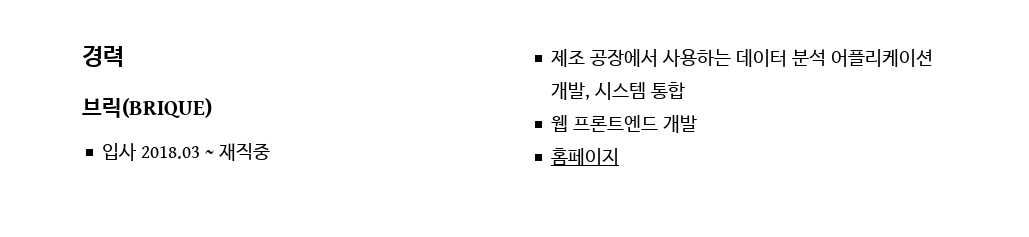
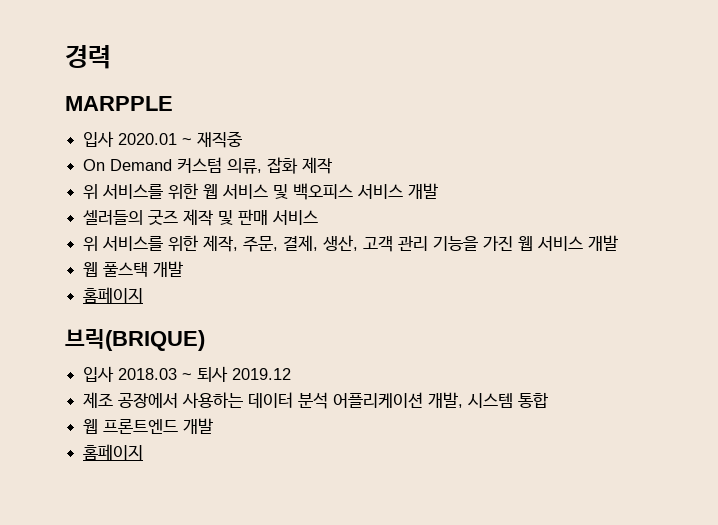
+ MARPPLE
+ 입사 2020.01 ~ 재직중
+ On Demand 커스텀 의류, 잡화 제작
+ 위 서비스를 위한 웹 서비스 및 백오피스 서비스 개발
+ 셀러들의 굿즈 제작 및 판매 서비스
+ 위 서비스를 위한 제작, 주문, 결제, 생산, 고객 관리 기능을 가진 웹 서비스 개발
+ 웹 풀스택 개발
+ 홈페이지
- 입사 2018.03 ~ 재직중
+ 입사 2018.03 ~ 퇴사 2019.12

